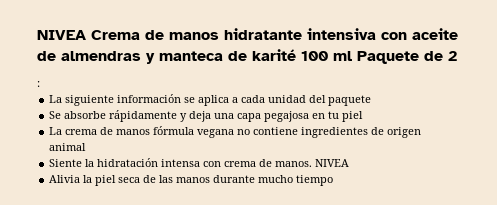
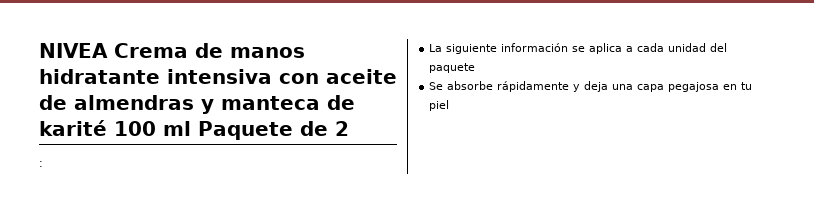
- La crema de manos fórmula vegana no contiene ingredientes de origen animal
- Siente la hidratación intensa con crema de manos. NIVEA
- Alivia la piel seca de las manos durante mucho tiempo

